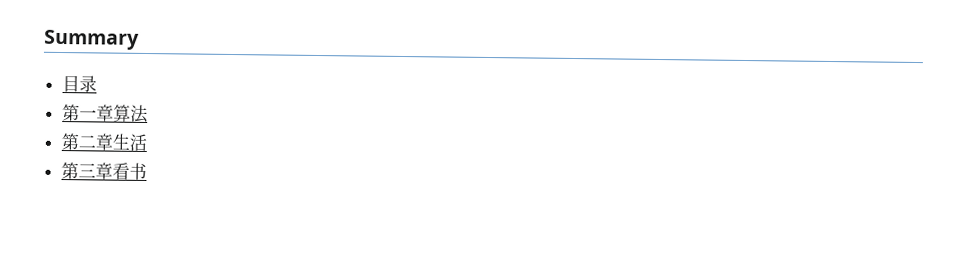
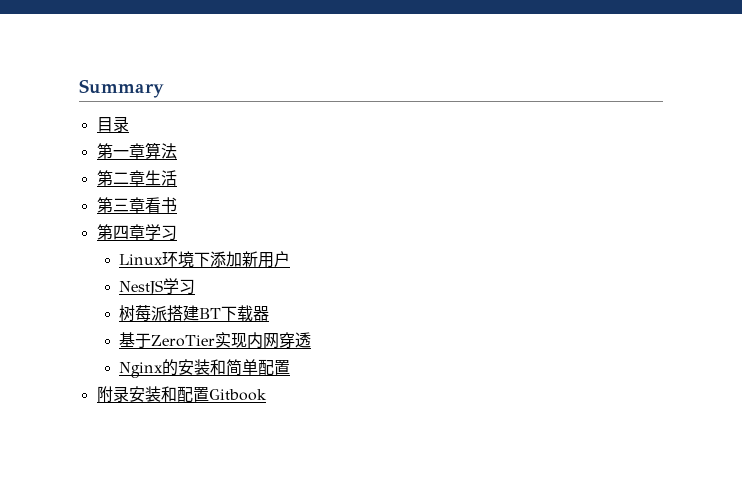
+ 第四章学习
+ Linux环境下添加新用户
+ NestJS学习
+ 树莓派搭建BT下载器
+ 基于ZeroTier实现内网穿透
+ Nginx的安装和简单配置
+ 附录安装和配置Gitbook

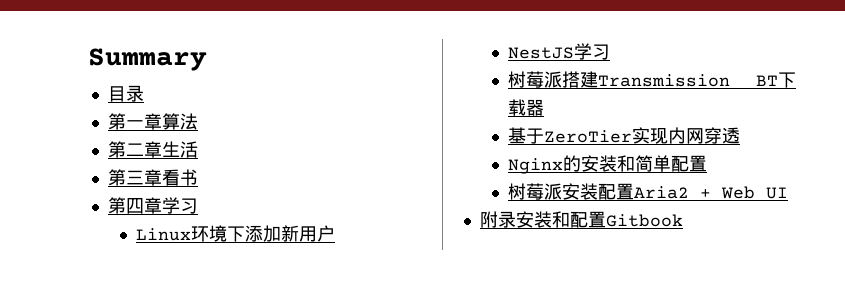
- 树莓派搭建BT下载器
+ 树莓派搭建Transmission BT下载器
+ 树莓派安装配置Aria2 + Web UI

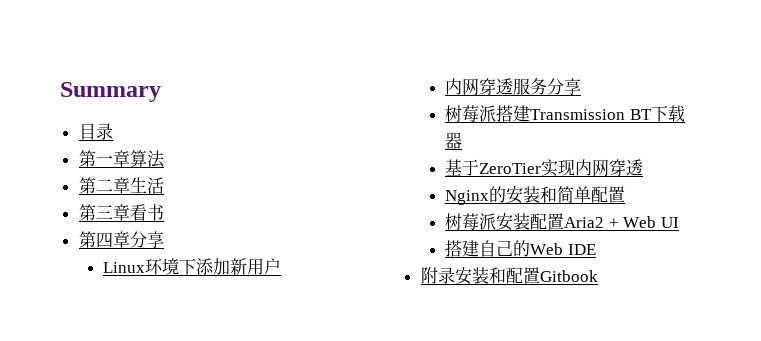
- 第四章学习
+ 第四章分享
- NestJS学习
+ 内网穿透服务分享
+ 搭建自己的Web IDE

